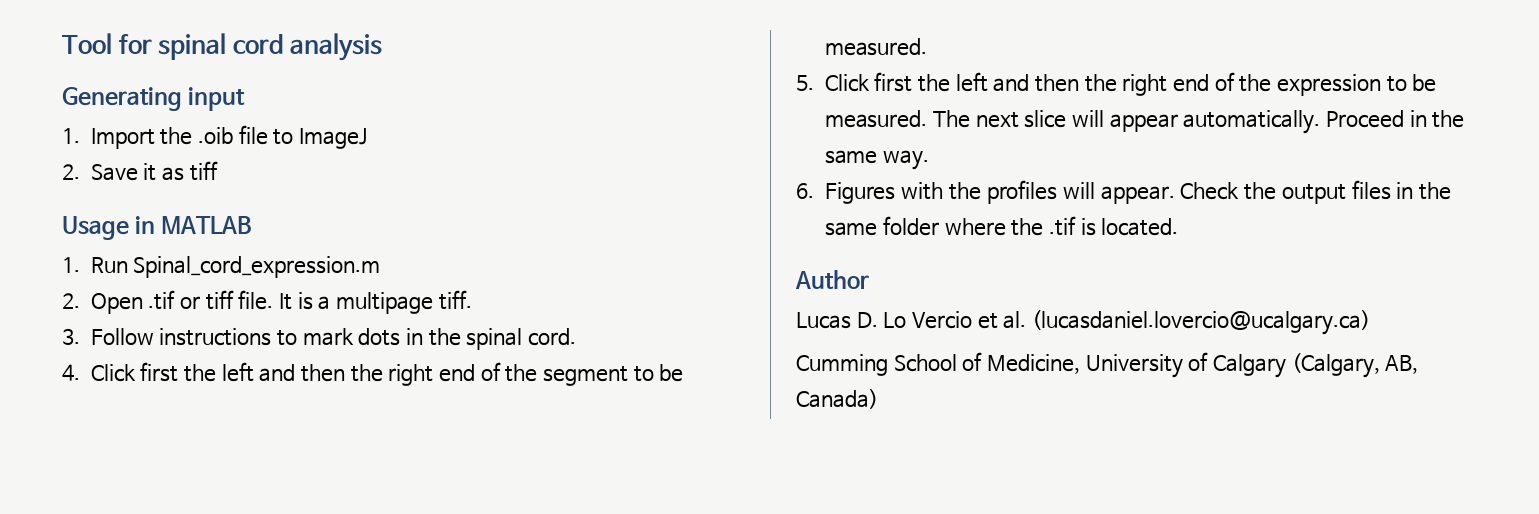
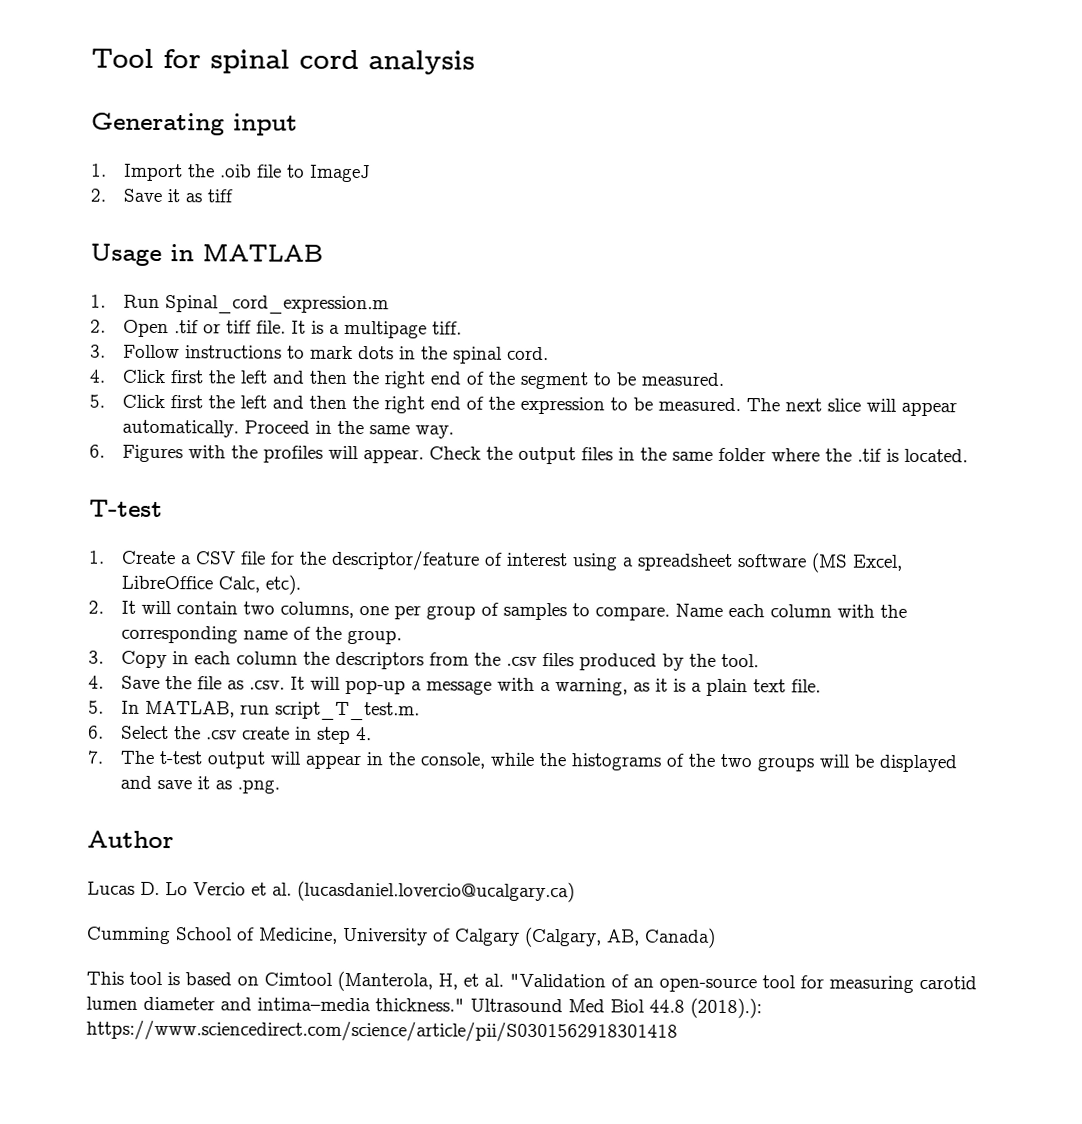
+ T-test
+ 1. Create a CSV file for the descriptor/feature of interest using a spreadsheet software (MS Excel, LibreOffice Calc, etc).
+ 2. It will contain two columns, one per group of samples to compare. Name each column with the corresponding name of the group.
+ 3. Copy in each column the descriptors from the .csv files produced by the tool.
+ 4. Save the file as .csv. It will pop-up a message with a warning, as it is a plain text file.
+ 5. In MATLAB, run script_T_test.m.
+ 6. Select the .csv create in step 4.
+ 7. The t-test output will appear in the console, while the histograms of the two groups will be displayed and save it as .png.
+ This tool is based on Cimtool (Manterola, H, et al. "Validation of an open-source tool for measuring carotid lumen diameter and intima–media thickness." Ultrasound Med Biol 44.8 (2018).): https://www.sciencedirect.com/science/article/pii/S0301562918301418

